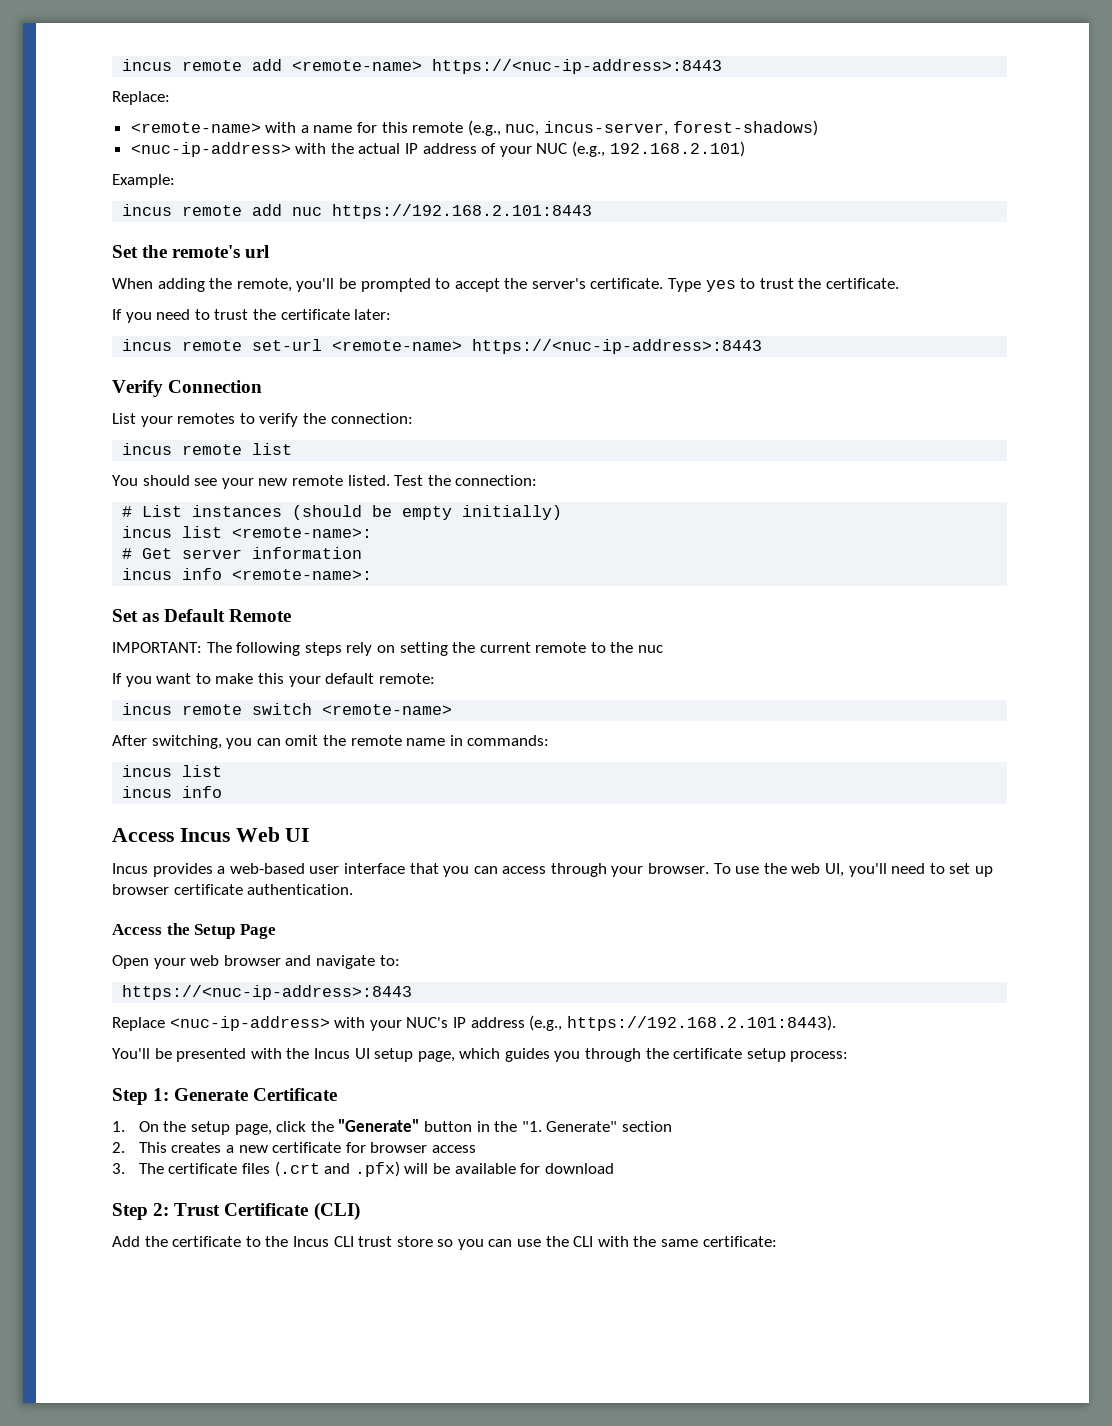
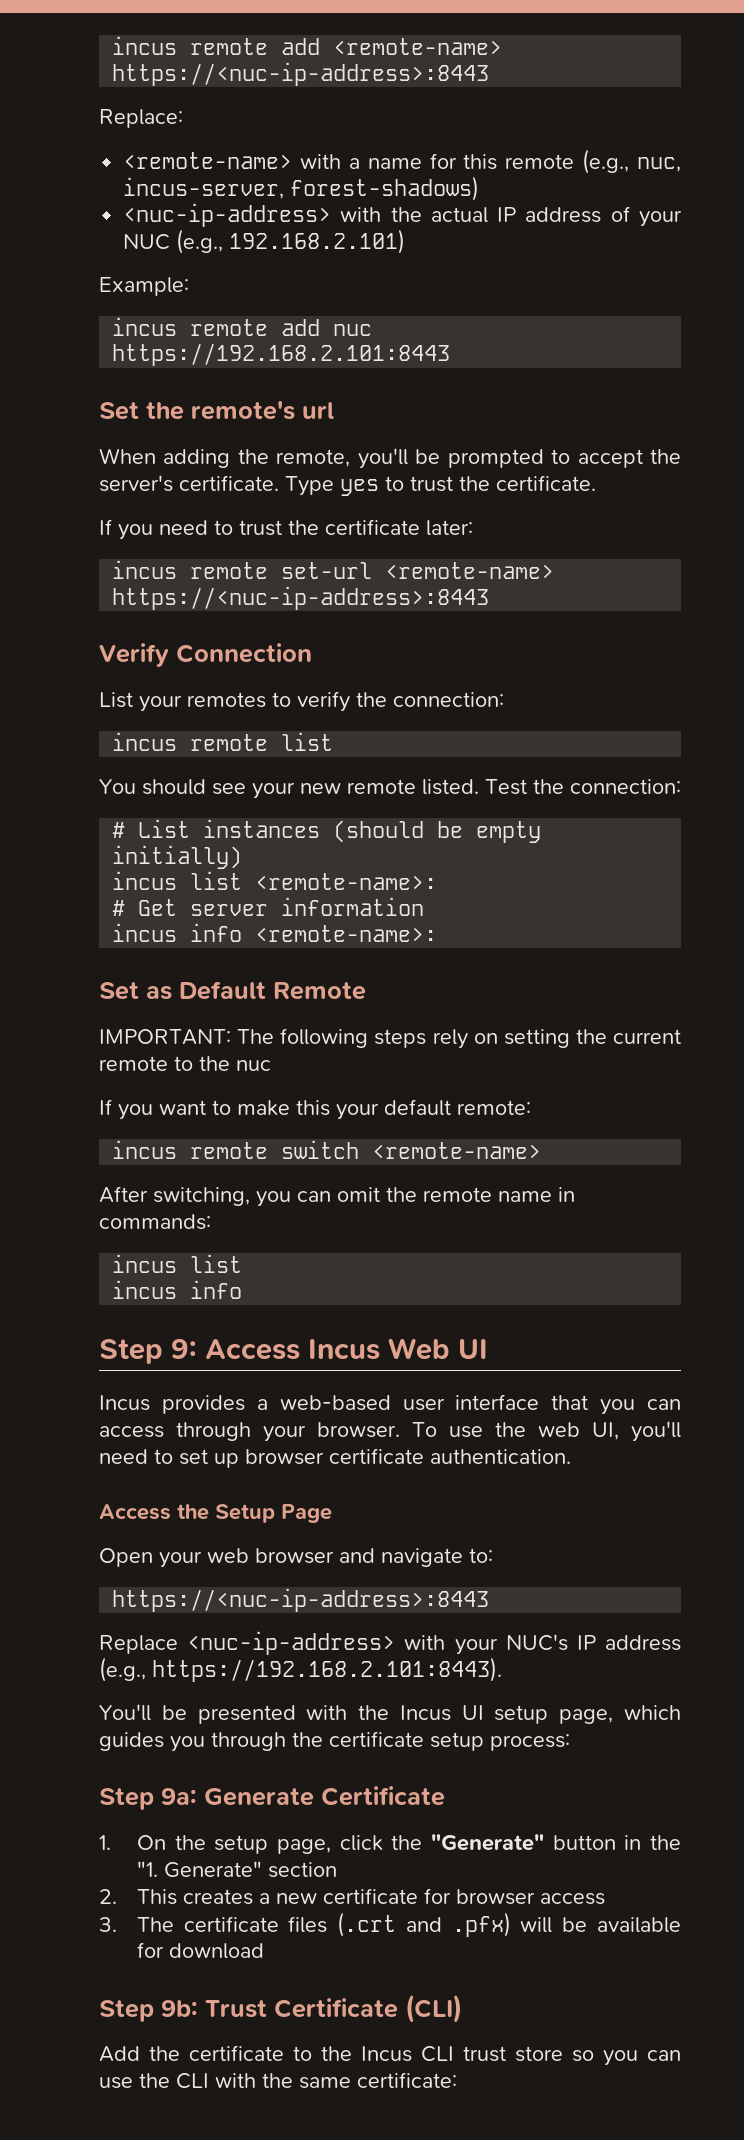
- Access Incus Web UI
+ Step 9: Access Incus Web UI
- Step 1: Generate Certificate
+ Step 9a: Generate Certificate
- Step 2: Trust Certificate (CLI)
+ Step 9b: Trust Certificate (CLI)

